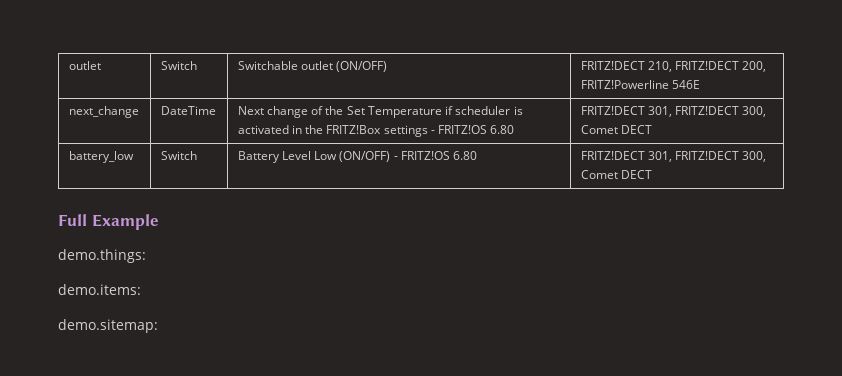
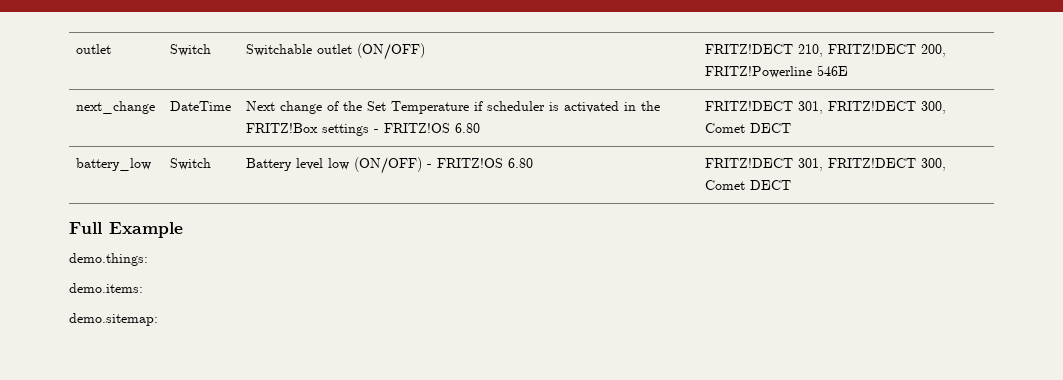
- battery_low | Switch | Battery Level Low (ON/OFF) - FRITZ!OS 6.80 | FRITZ!DECT 301, FRITZ!DECT 300, Comet DECT
+ battery_low | Switch | Battery level low (ON/OFF) - FRITZ!OS 6.80 | FRITZ!DECT 301, FRITZ!DECT 300, Comet DECT

